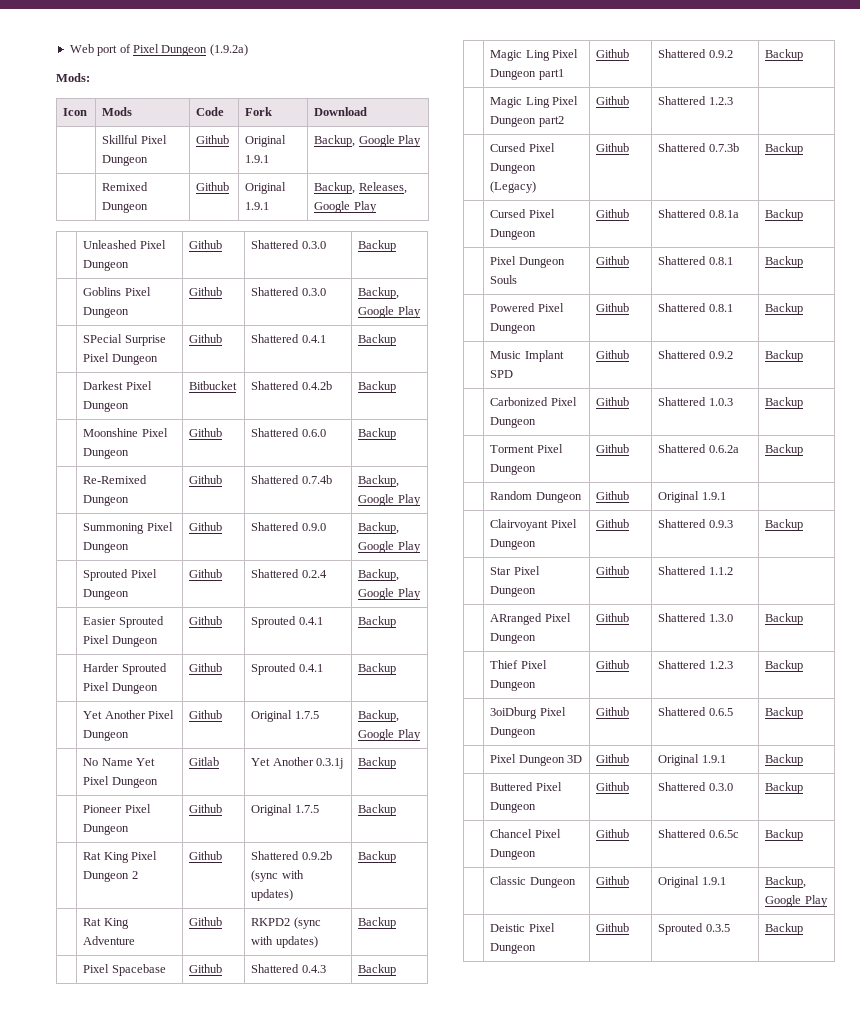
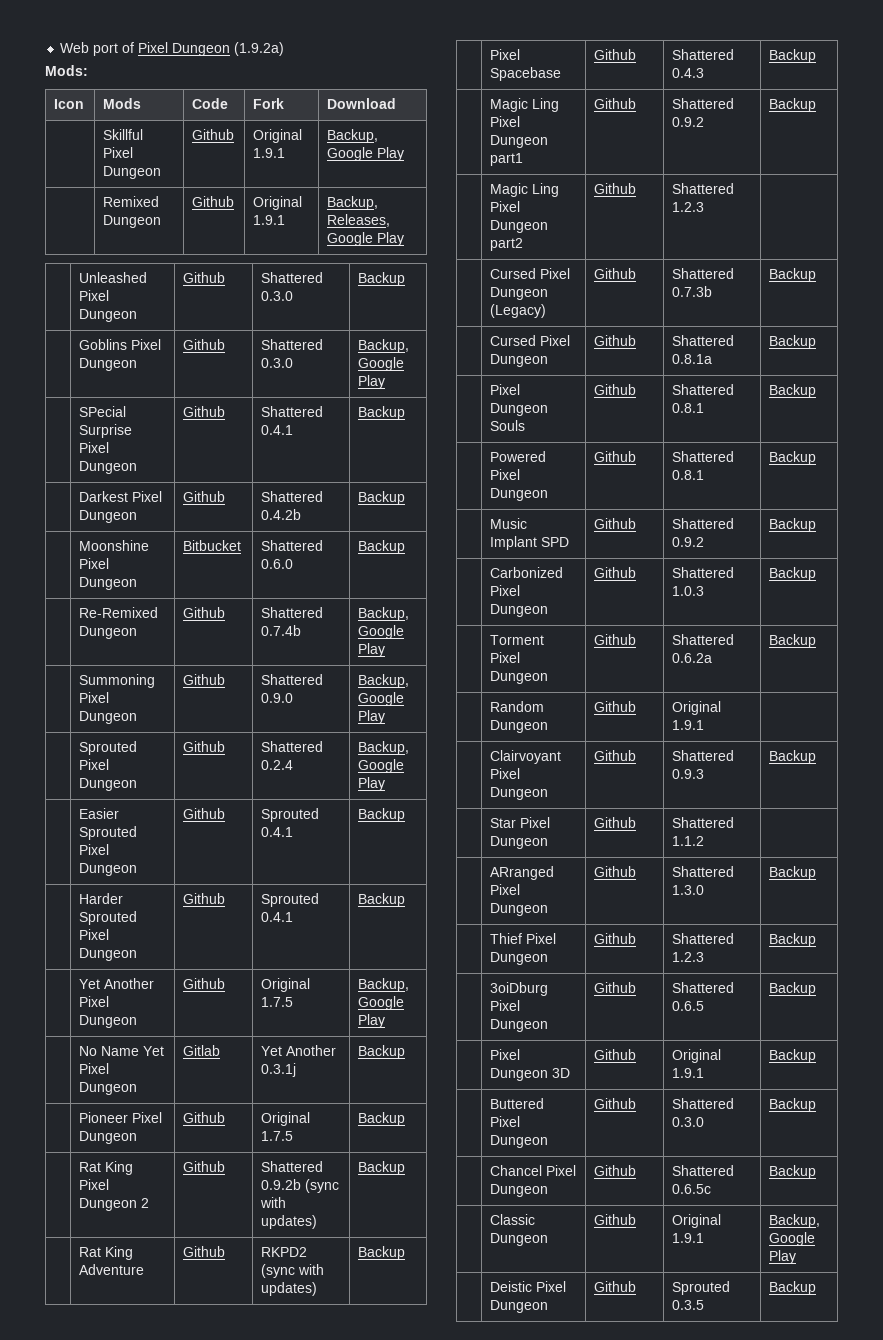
- | Darkest Pixel Dungeon | Bitbucket | Shattered 0.4.2b | Backup
+ | Darkest Pixel Dungeon | Github | Shattered 0.4.2b | Backup
- | Moonshine Pixel Dungeon | Github | Shattered 0.6.0 | Backup
+ | Moonshine Pixel Dungeon | Bitbucket | Shattered 0.6.0 | Backup

